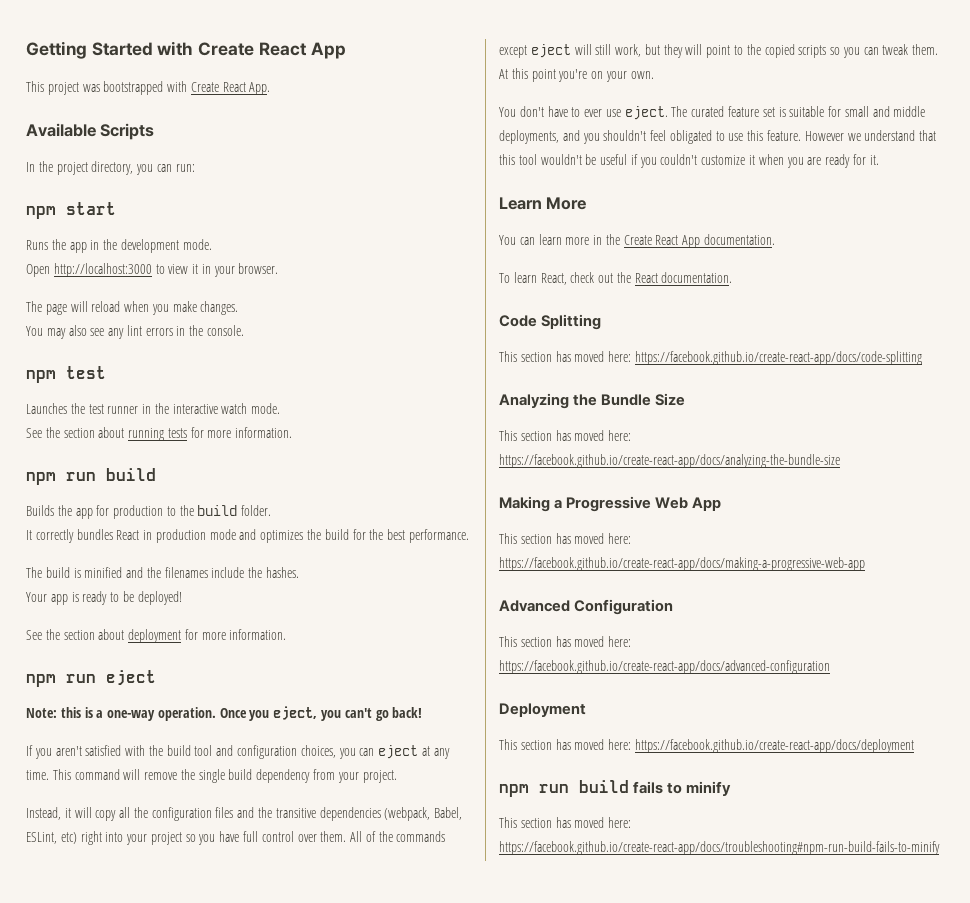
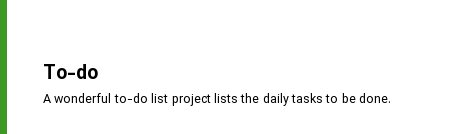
- Getting Started with Create React App
- This project was bootstrapped with Create React App.
- Available Scripts
- In the project directory, you can run:
- npm start
- Runs the app in the development mode.
- Open http://localhost:3000 to view it in your browser.
- The page will reload when you make changes.
- You may also see any lint errors in the console.
- npm test
- Launches the test runner in the interactive watch mode.
- See the section about running tests for more information.
- npm run build
- Builds the app for production to the build folder.
- It correctly bundles React in production mode and optimizes the build for the best performance.
- The build is minified and the filenames include the hashes.
- Your app is ready to be deployed!
- See the section about deployment for more information.
- npm run eject
- Note: this is a one-way operation. Once you eject, you can't go back!
- If you aren't satisfied with the build tool and configuration choices, you can eject at any time. This command will remove the single build dependency from your project.
- Instead, it will copy all the configuration files and the transitive dependencies (webpack, Babel, ESLint, etc) right into your project so you have full control over them. All of the commands except eject will still work, but they will point to the copied scripts so you can tweak them. At this point you're on your own.
- You don't have to ever use eject. The curated feature set is suitable for small and middle deployments, and you shouldn't feel obligated to use this feature. However we understand that this tool wouldn't be useful if you couldn't customize it when you are ready for it.
- Learn More
- You can learn more in the Create React App documentation.
- To learn React, check out the React documentation.
- Code Splitting
- This section has moved here: https://facebook.github.io/create-react-app/docs/code-splitting
- Analyzing the Bundle Size
- This section has moved here: https://facebook.github.io/create-react-app/docs/analyzing-the-bundle-size
- Making a Progressive Web App
- This section has moved here: https://facebook.github.io/create-react-app/docs/making-a-progressive-web-app
- Advanced Configuration
- This section has moved here: https://facebook.github.io/create-react-app/docs/advanced-configuration
- Deployment
- This section has moved here: https://facebook.github.io/create-react-app/docs/deployment
- npm run build fails to minify
- This section has moved here: https://facebook.github.io/create-react-app/docs/troubleshooting#npm-run-build-fails-to-minify
+ To-do
+ A wonderful to-do list project lists the daily tasks to be done.

